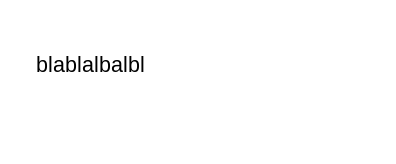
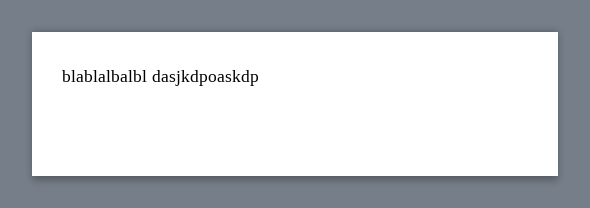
- blablalbalbl
+ blablalbalbl dasjkdpoaskdp

